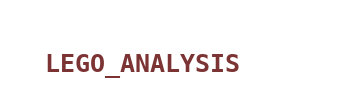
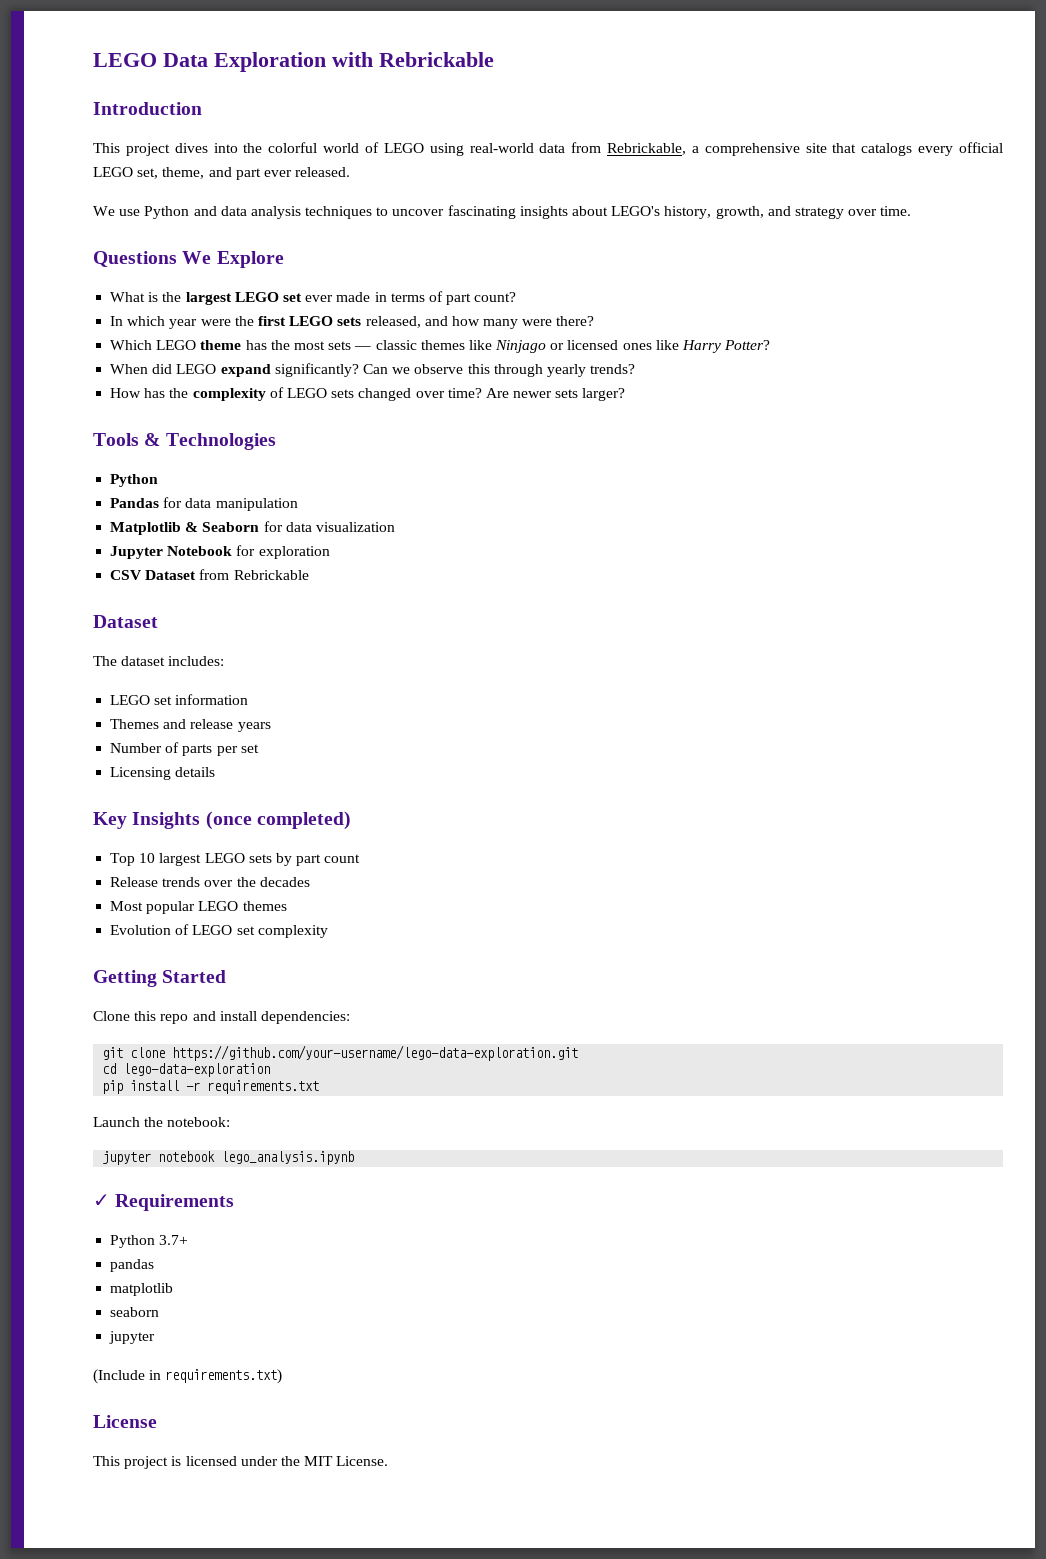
- LEGO_ANALYSIS
+ LEGO Data Exploration with Rebrickable
+ Introduction
+ This project dives into the colorful world of LEGO using real-world data from Rebrickable, a comprehensive site that catalogs every official LEGO set, theme, and part ever released.
+ We use Python and data analysis techniques to uncover fascinating insights about LEGO's history, growth, and strategy over time.
+ Questions We Explore
+ What is the largest LEGO set ever made in terms of part count?
+ In which year were the first LEGO sets released, and how many were there?
+ Which LEGO theme has the most sets — classic themes like Ninjago or licensed ones like Harry Potter?
+ When did LEGO expand significantly? Can we observe this through yearly trends?
+ How has the complexity of LEGO sets changed over time? Are newer sets larger?
+ Tools & Technologies
+ Python
+ Pandas for data manipulation
+ Matplotlib & Seaborn for data visualization
+ Jupyter Notebook for exploration
+ CSV Dataset from Rebrickable
+ Dataset
+ The dataset includes:
+ LEGO set information
+ Themes and release years
+ Number of parts per set
+ Licensing details
+ Key Insights (once completed)
+ Top 10 largest LEGO sets by part count
+ Release trends over the decades
+ Most popular LEGO themes
+ Evolution of LEGO set complexity
+ Getting Started
+ Clone this repo and install dependencies:
+ git clone https://github.com/your-username/lego-data-exploration.git
+ cd lego-data-exploration
+ pip install -r requirements.txt
+ Launch the notebook:
+ jupyter notebook lego_analysis.ipynb
+ ✓ Requirements
+ Python 3.7+
+ pandas
+ matplotlib
+ seaborn
+ jupyter
+ (Include in requirements.txt)
+ License
+ This project is licensed under the MIT License.

